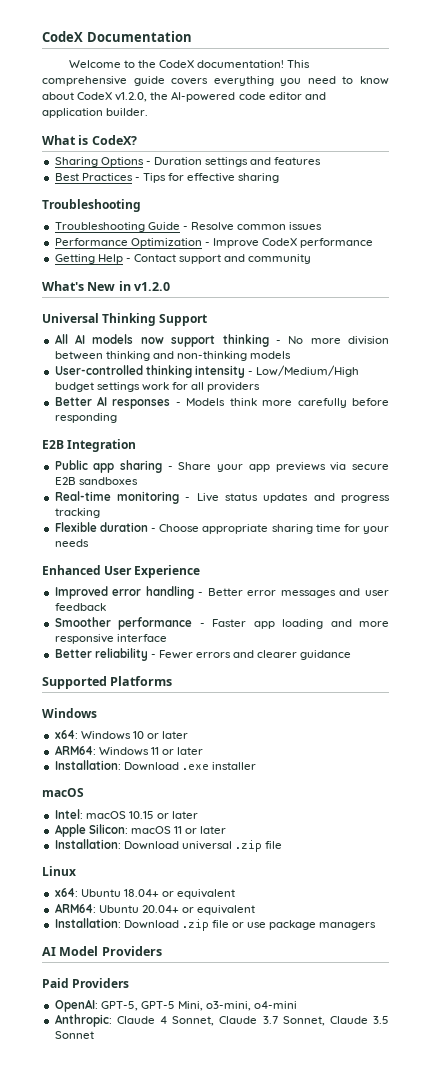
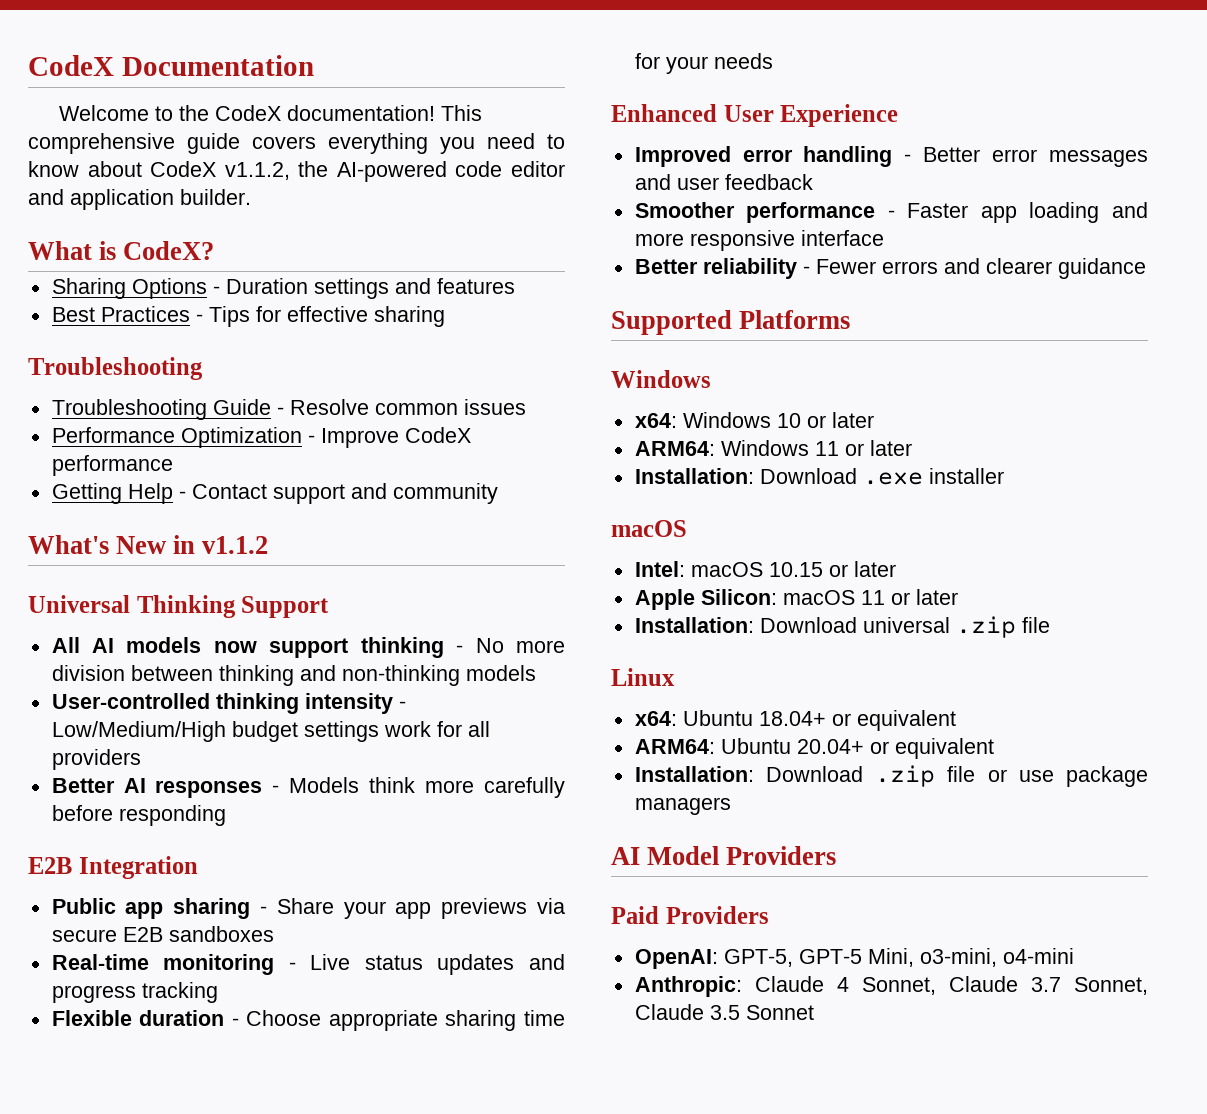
- This comprehensive guide covers everything you need to know about CodeX v1.2.0, the AI-powered code editor and application builder.
+ This comprehensive guide covers everything you need to know about CodeX v1.1.2, the AI-powered code editor and application builder.
- What's New in v1.2.0
+ What's New in v1.1.2

